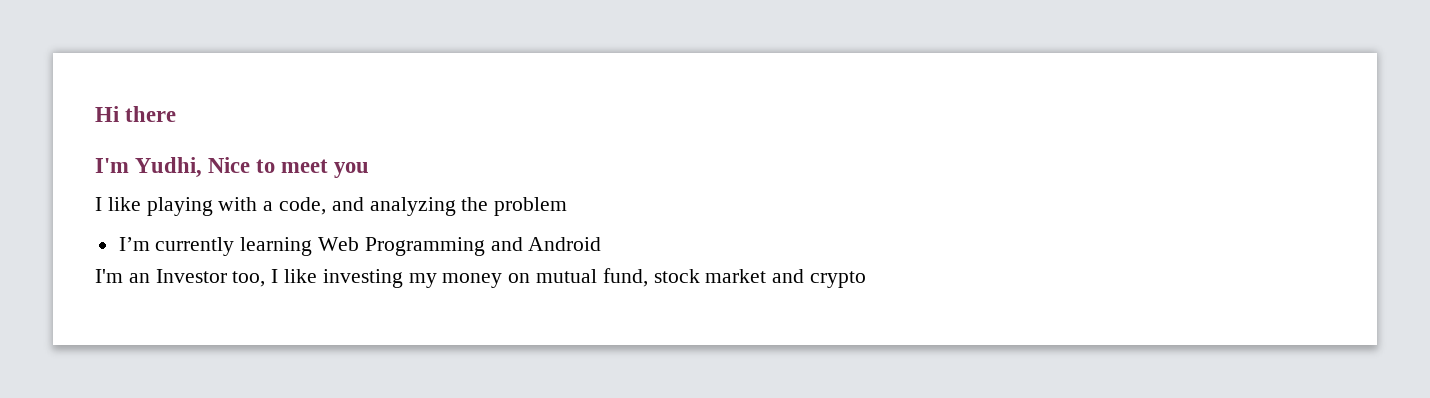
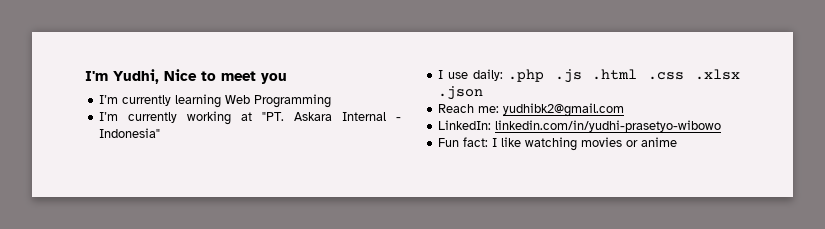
- Hi there
- I like playing with a code, and analyzing the problem
- I’m currently learning Web Programming and Android
- I'm an Investor too, I like investing my money on mutual fund, stock market and crypto
+ I’m currently learning Web Programming
+ I’m currently working at "PT. Askara Internal - Indonesia"
+ I use daily: .php .js .html .css .xlsx .json
+ Reach me: yudhibk2@gmail.com
+ LinkedIn: linkedin.com/in/yudhi-prasetyo-wibowo
+ Fun fact: I like watching movies or anime

